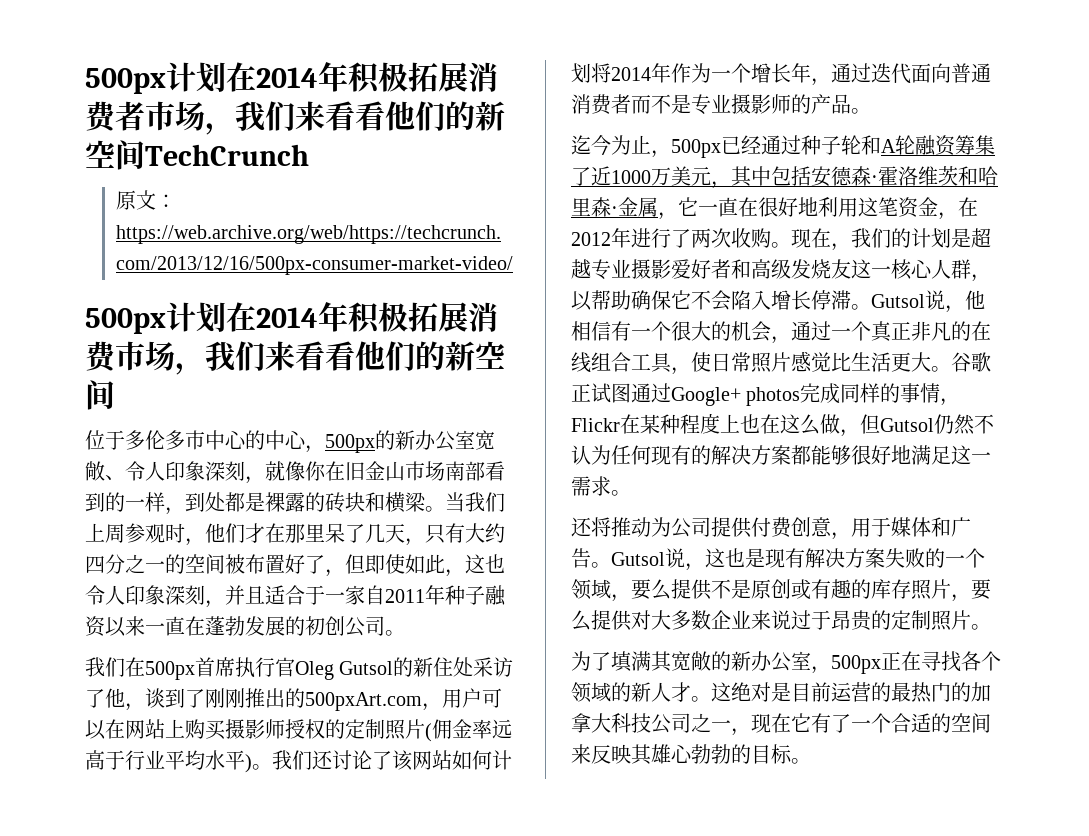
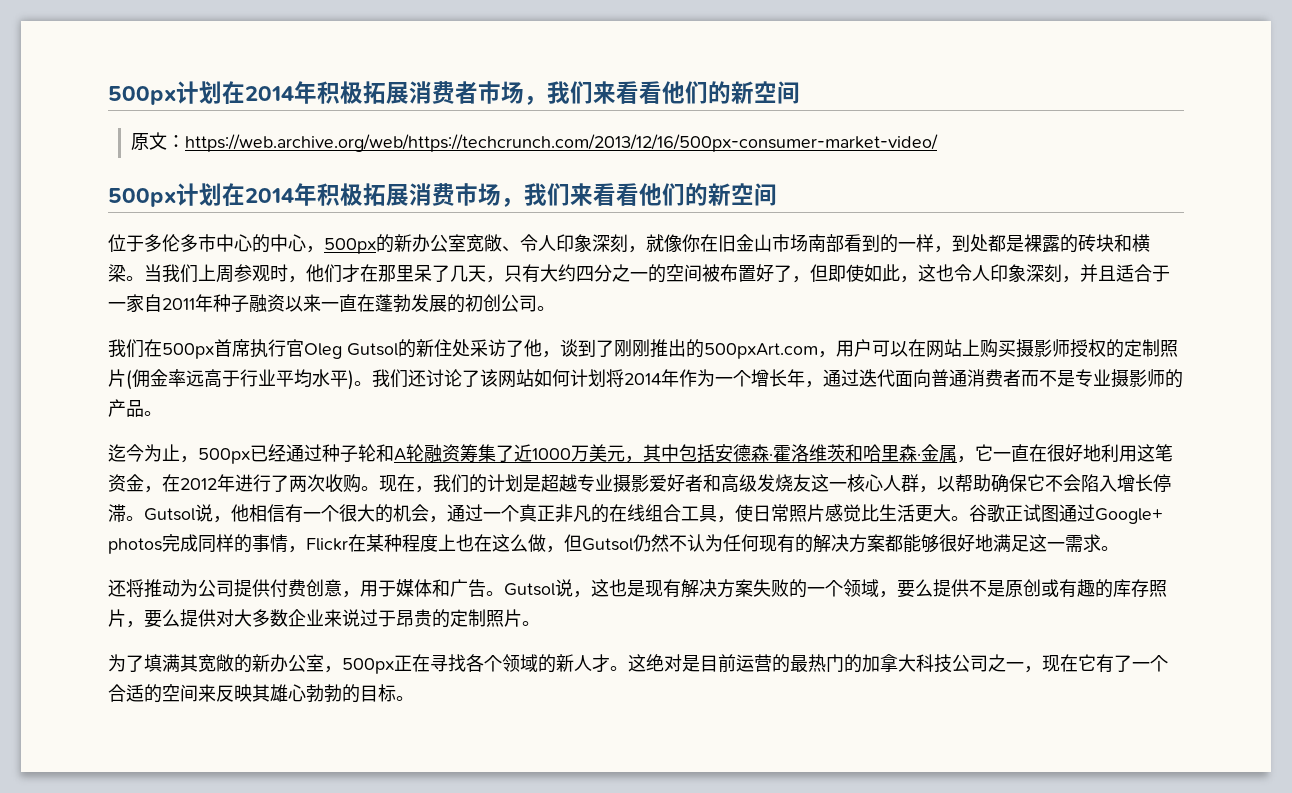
- 500px计划在2014年积极拓展消费者市场，我们来看看他们的新空间TechCrunch
+ 500px计划在2014年积极拓展消费者市场，我们来看看他们的新空间

